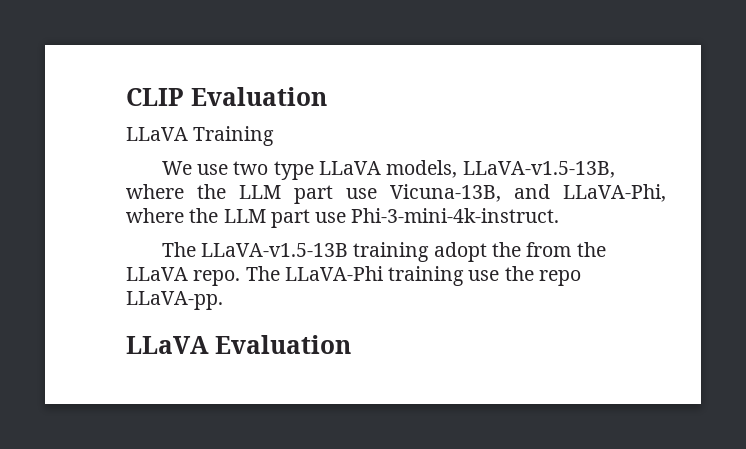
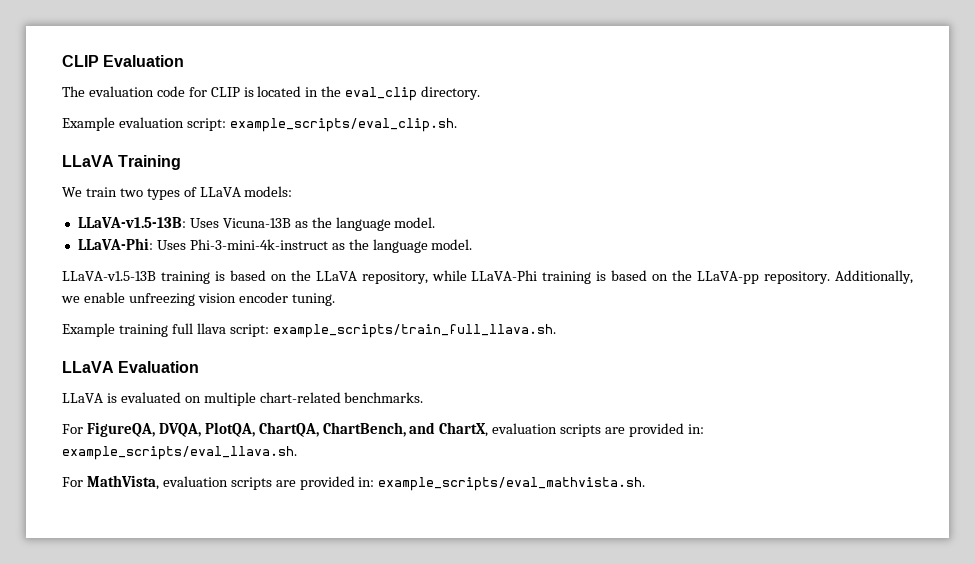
+ The evaluation code for CLIP is located in the eval_clip directory.
+ Example evaluation script: example_scripts/eval_clip.sh.
  LLaVA Training
- We use two type LLaVA models, LLaVA-v1.5-13B, where the LLM part use Vicuna-13B, and LLaVA-Phi, where the LLM part use Phi-3-mini-4k-instruct.
- The LLaVA-v1.5-13B training adopt the from the LLaVA repo. The LLaVA-Phi training use the repo LLaVA-pp.
+ We train two types of LLaVA models:
+ LLaVA-v1.5-13B: Uses Vicuna-13B as the language model.
+ LLaVA-Phi: Uses Phi-3-mini-4k-instruct as the language model.
+ LLaVA-v1.5-13B training is based on the LLaVA repository, while LLaVA-Phi training is based on the LLaVA-pp repository. Additionally, we enable unfreezing vision encoder tuning.
+ Example training full llava script: example_scripts/train_full_llava.sh.
  LLaVA Evaluation
+ LLaVA is evaluated on multiple chart-related benchmarks.
+ For FigureQA, DVQA, PlotQA, ChartQA, ChartBench, and ChartX, evaluation scripts are provided in: example_scripts/eval_llava.sh.
+ For MathVista, evaluation scripts are provided in: example_scripts/eval_mathvista.sh.

